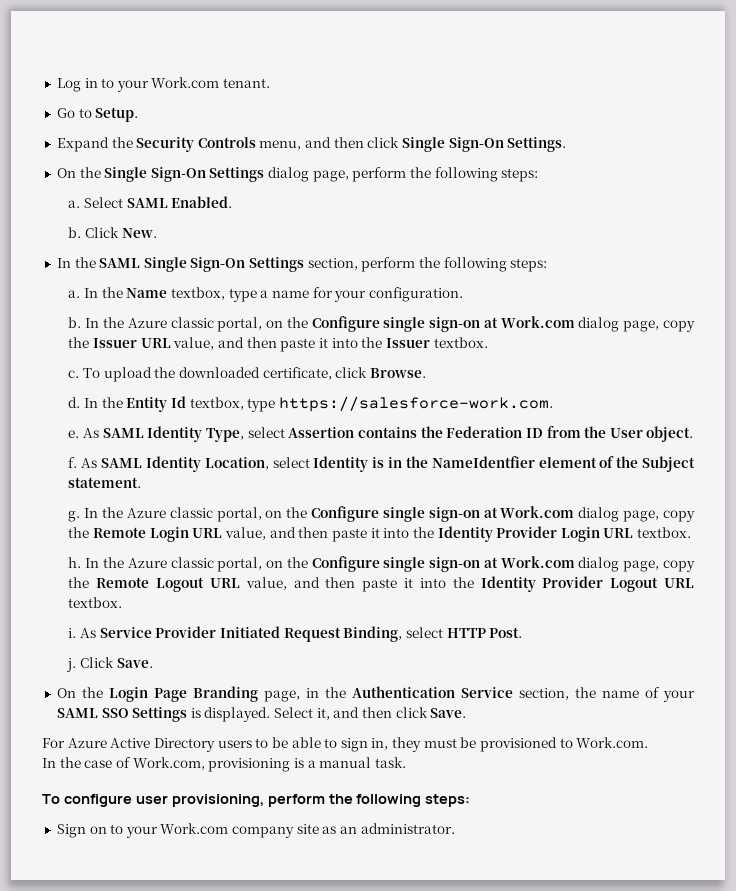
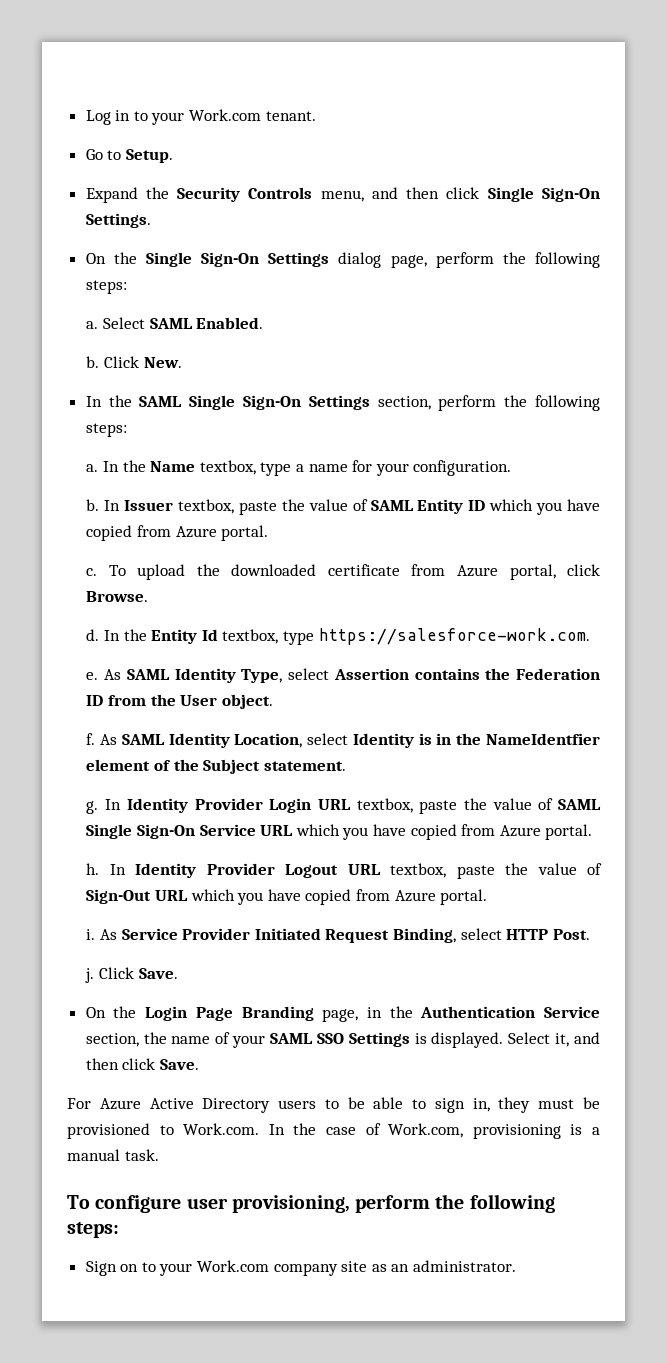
- In the Azure classic portal, on the Configure single sign-on at Work.com dialog page, copy the Issuer URL value, and then paste it into the Issuer textbox.
+ In Issuer textbox, paste the value of SAML Entity ID which you have copied from Azure portal.
- To upload the downloaded certificate, click Browse.
+ To upload the downloaded certificate from Azure portal, click Browse.
- In the Azure classic portal, on the Configure single sign-on at Work.com dialog page, copy the Remote Login URL value, and then paste it into the Identity Provider Login URL textbox.
- h. In the Azure classic portal, on the Configure single sign-on at Work.com dialog page, copy the Remote Logout URL value, and then paste it into the Identity Provider Logout URL textbox.
+ In Identity Provider Login URL textbox, paste the value of SAML Single Sign-On Service URL which you have copied from Azure portal.
+ h. In Identity Provider Logout URL textbox, paste the value of Sign-Out URL which you have copied from Azure portal.
- For Azure Active Directory users to be able to sign in, they must be provisioned to Work.com.
- In the case of Work.com, provisioning is a manual task.
+ For Azure Active Directory users to be able to sign in, they must be provisioned to Work.com. In the case of Work.com, provisioning is a manual task.

